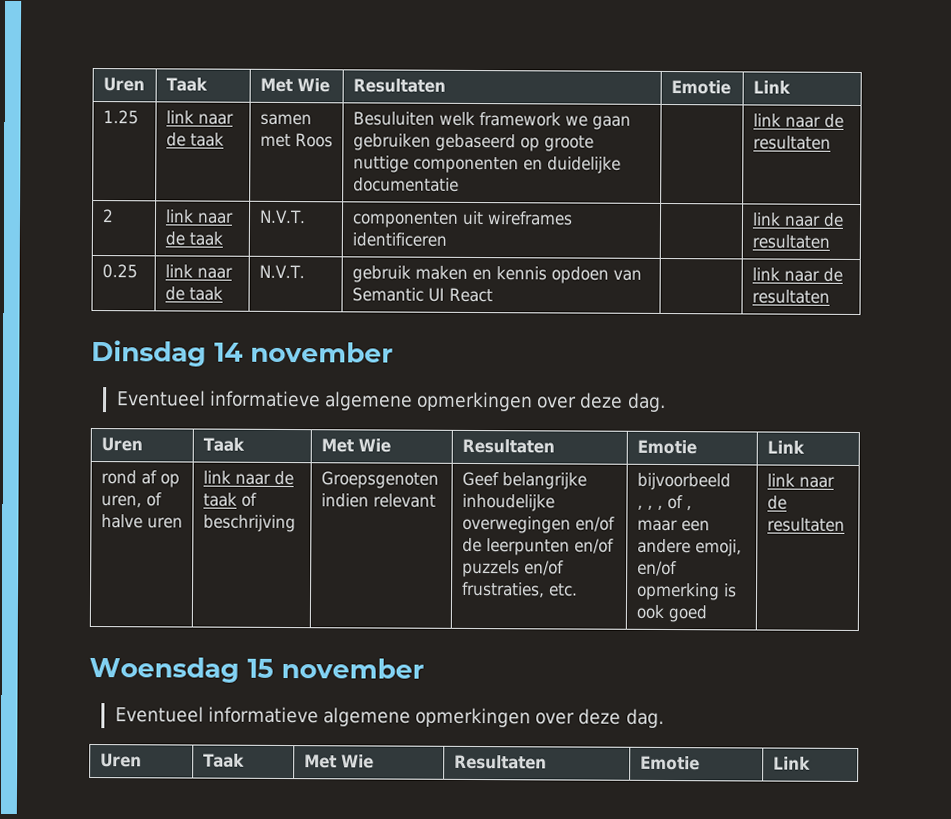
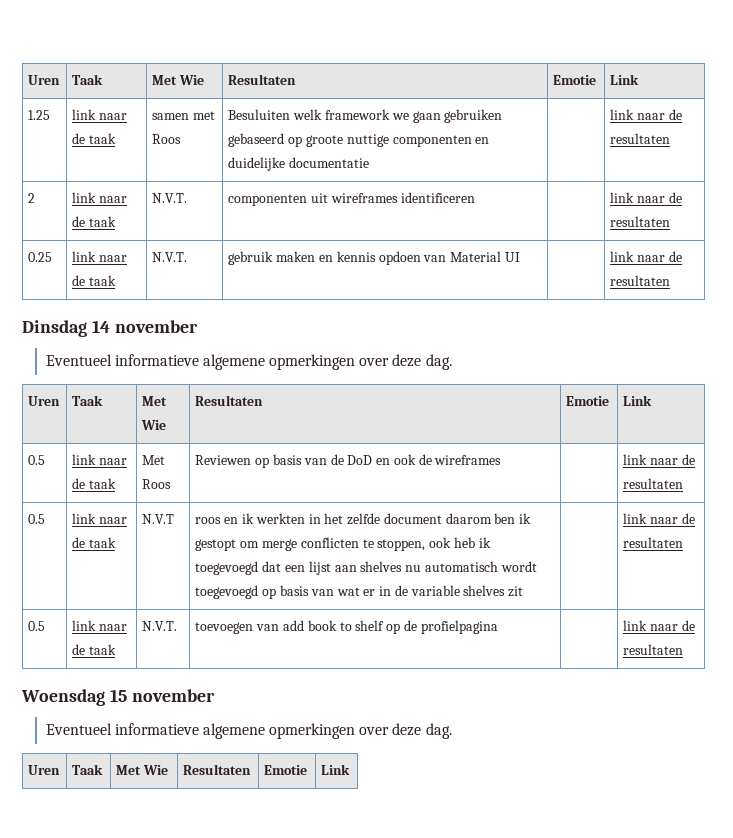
- 0.25 | link naar de taak | N.V.T. | gebruik maken en kennis opdoen van Semantic UI React | | link naar de resultaten
+ 0.25 | link naar de taak | N.V.T. | gebruik maken en kennis opdoen van Material UI | | link naar de resultaten
- rond af op uren, of halve uren | link naar de taak of beschrijving | Groepsgenoten indien relevant | Geef belangrijke inhoudelijke overwegingen en/of de leerpunten en/of puzzels en/of frustraties, etc. | bijvoorbeeld
- , , , of ,
- maar een andere emoji, en/of opmerking is ook goed | link naar de resultaten
+ 0.5 | link naar de taak | Met Roos | Reviewen op basis van de DoD en ook de wireframes | | link naar de resultaten
+ 0.5 | link naar de taak | N.V.T | roos en ik werkten in het zelfde document daarom ben ik gestopt om merge conflicten te stoppen, ook heb ik toegevoegd dat een lijst aan shelves nu automatisch wordt toegevoegd op basis van wat er in de variable shelves zit | | link naar de resultaten
+ 0.5 | link naar de taak | N.V.T. | toevoegen van add book to shelf op de profielpagina | | link naar de resultaten

